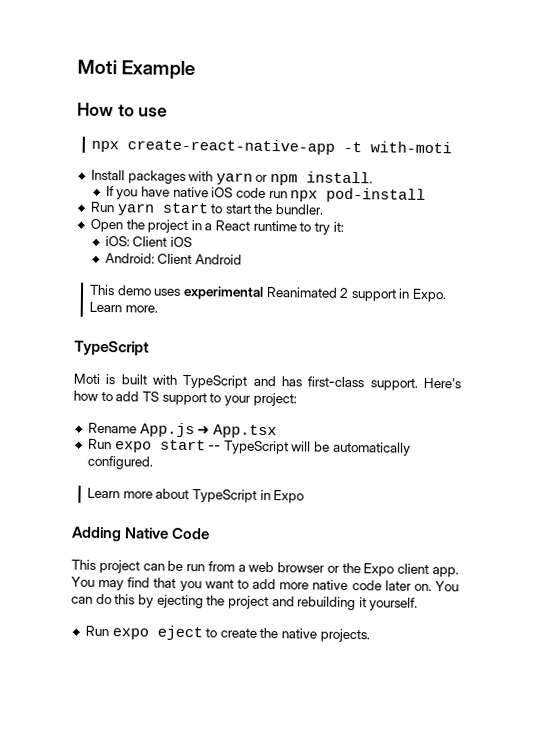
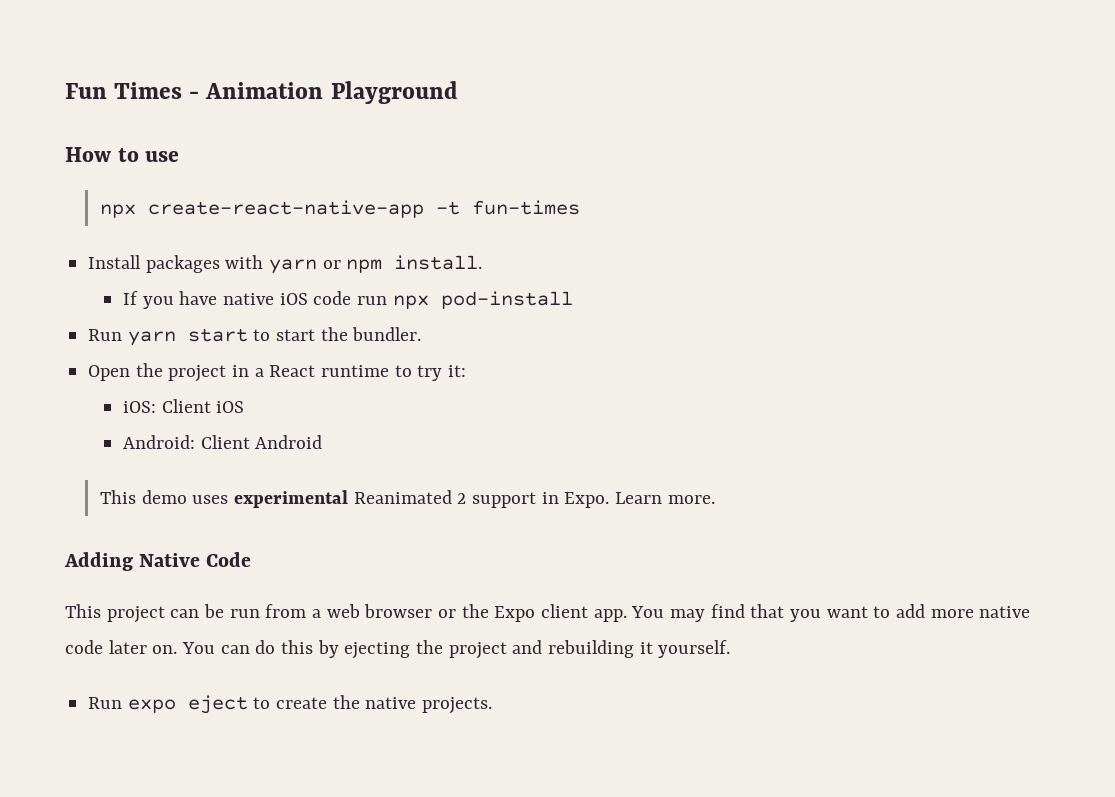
- Moti Example
+ Fun Times - Animation Playground
- npx create-react-native-app -t with-moti
+ npx create-react-native-app -t fun-times
  Learn more.
- TypeScript
- Moti is built with TypeScript and has first-class support. Here's how to add TS support to your project:
- Rename App.js ➜ App.tsx
- Run expo start -- TypeScript will be automatically configured.
- Learn more about TypeScript in Expo

